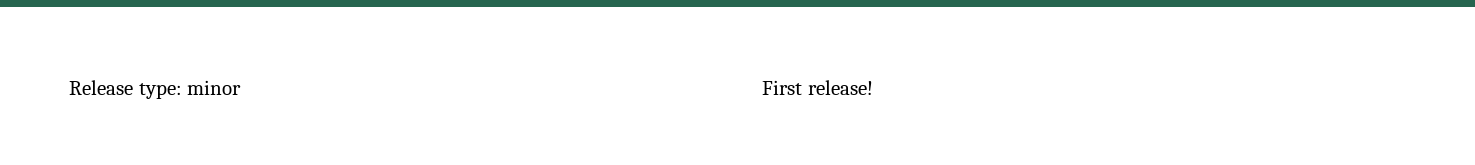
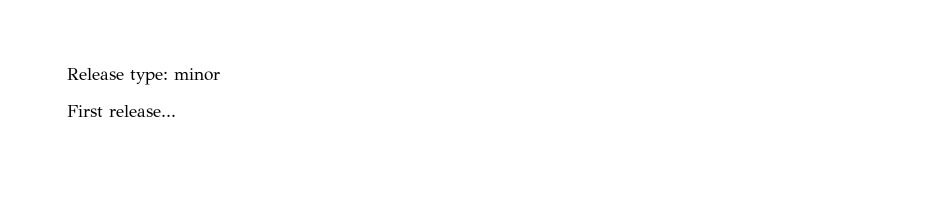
- First release!
+ First release...

